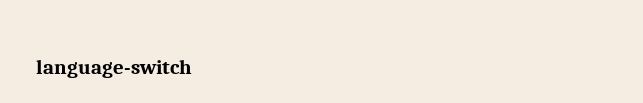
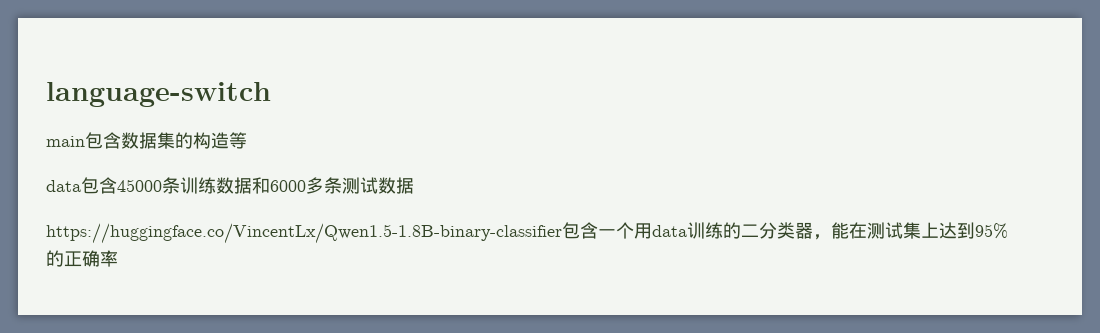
+ main包含数据集的构造等
+ data包含45000条训练数据和6000多条测试数据
+ https://huggingface.co/VincentLx/Qwen1.5-1.8B-binary-classifier包含一个用data训练的二分类器，能在测试集上达到95%的正确率

